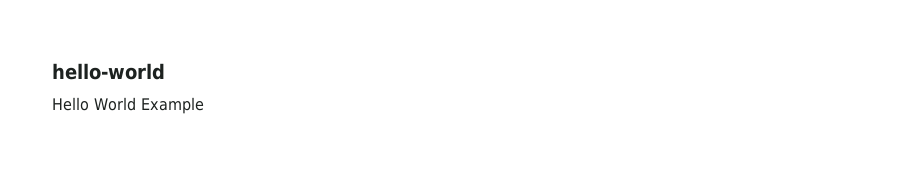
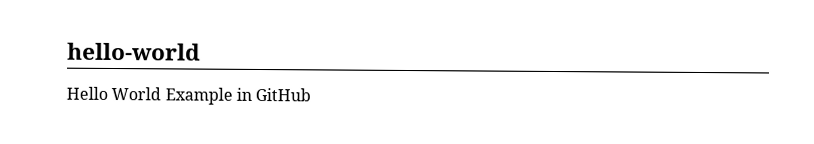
- Hello World Example
+ Hello World Example in GitHub

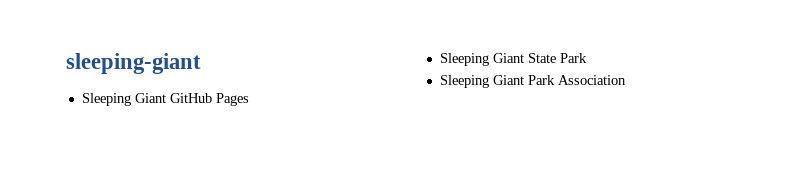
- hello-world
- Hello World Example in GitHub
+ sleeping-giant
+ Sleeping Giant GitHub Pages
+ Sleeping Giant State Park
+ Sleeping Giant Park Association

